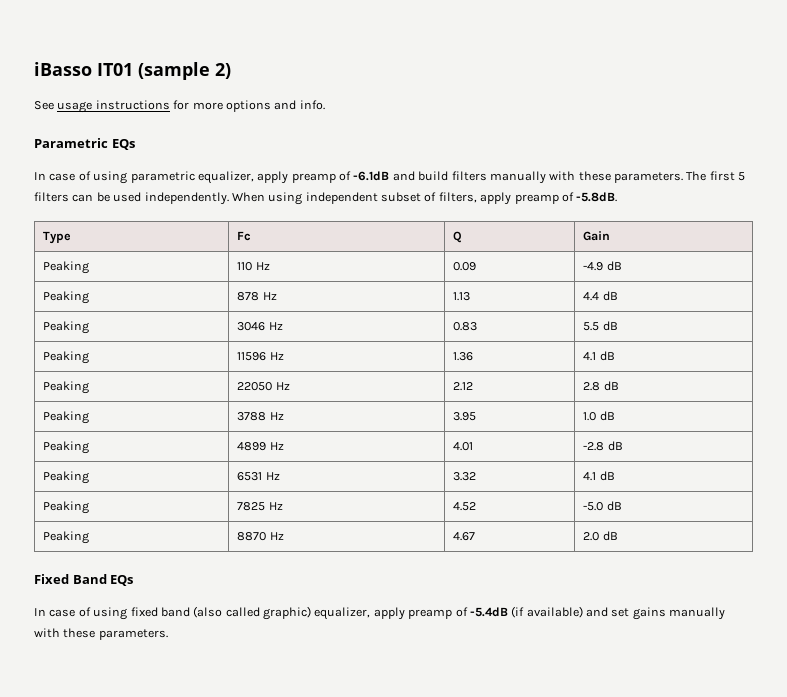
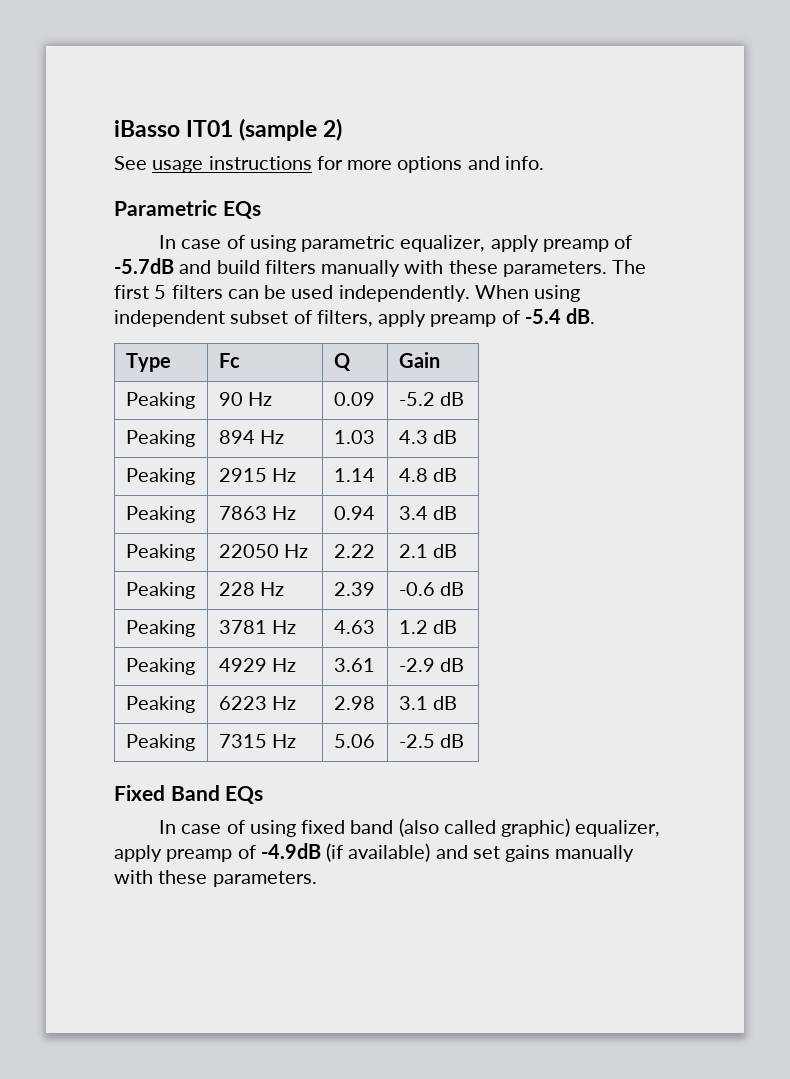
- In case of using parametric equalizer, apply preamp of -6.1dB and build filters manually with these parameters.
+ In case of using parametric equalizer, apply preamp of -5.7dB and build filters manually with these parameters.
- When using independent subset of filters, apply preamp of -5.8dB.
+ When using independent subset of filters, apply preamp of -5.4 dB.
- Peaking | 110 Hz | 0.09 | -4.9 dB
- Peaking | 878 Hz | 1.13 | 4.4 dB
- Peaking | 3046 Hz | 0.83 | 5.5 dB
- Peaking | 11596 Hz | 1.36 | 4.1 dB
+ Peaking | 90 Hz | 0.09 | -5.2 dB
+ Peaking | 894 Hz | 1.03 | 4.3 dB
+ Peaking | 2915 Hz | 1.14 | 4.8 dB
+ Peaking | 7863 Hz | 0.94 | 3.4 dB
- Peaking | 22050 Hz | 2.12 | 2.8 dB
- Peaking | 3788 Hz | 3.95 | 1.0 dB
- Peaking | 4899 Hz | 4.01 | -2.8 dB
- Peaking | 6531 Hz | 3.32 | 4.1 dB
- Peaking | 7825 Hz | 4.52 | -5.0 dB
- Peaking | 8870 Hz | 4.67 | 2.0 dB
+ Peaking | 22050 Hz | 2.22 | 2.1 dB
+ Peaking | 228 Hz | 2.39 | -0.6 dB
+ Peaking | 3781 Hz | 4.63 | 1.2 dB
+ Peaking | 4929 Hz | 3.61 | -2.9 dB
+ Peaking | 6223 Hz | 2.98 | 3.1 dB
+ Peaking | 7315 Hz | 5.06 | -2.5 dB
- In case of using fixed band (also called graphic) equalizer, apply preamp of -5.4dB (if available) and set gains manually with these parameters.
+ In case of using fixed band (also called graphic) equalizer, apply preamp of -4.9dB (if available) and set gains manually with these parameters.

